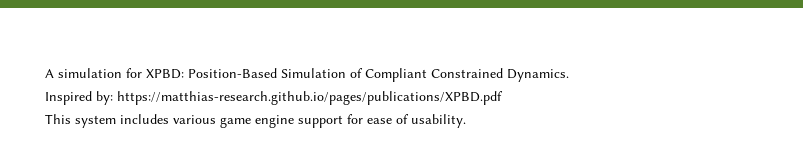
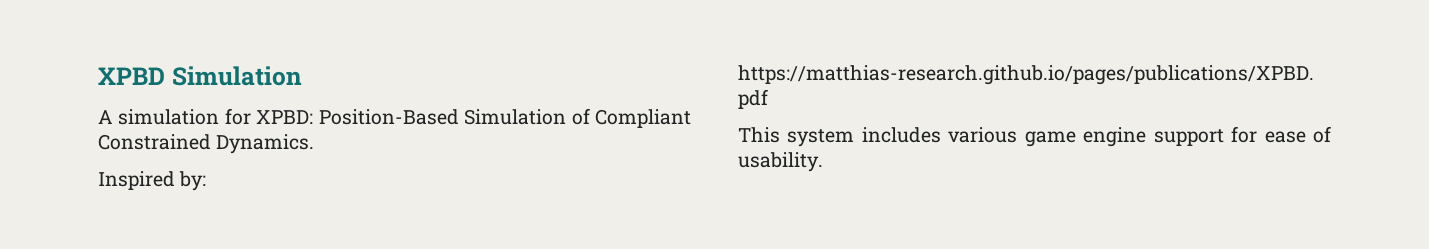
+ XPBD Simulation

